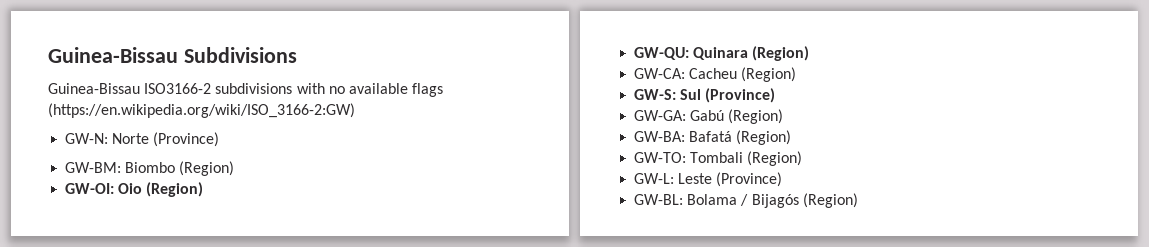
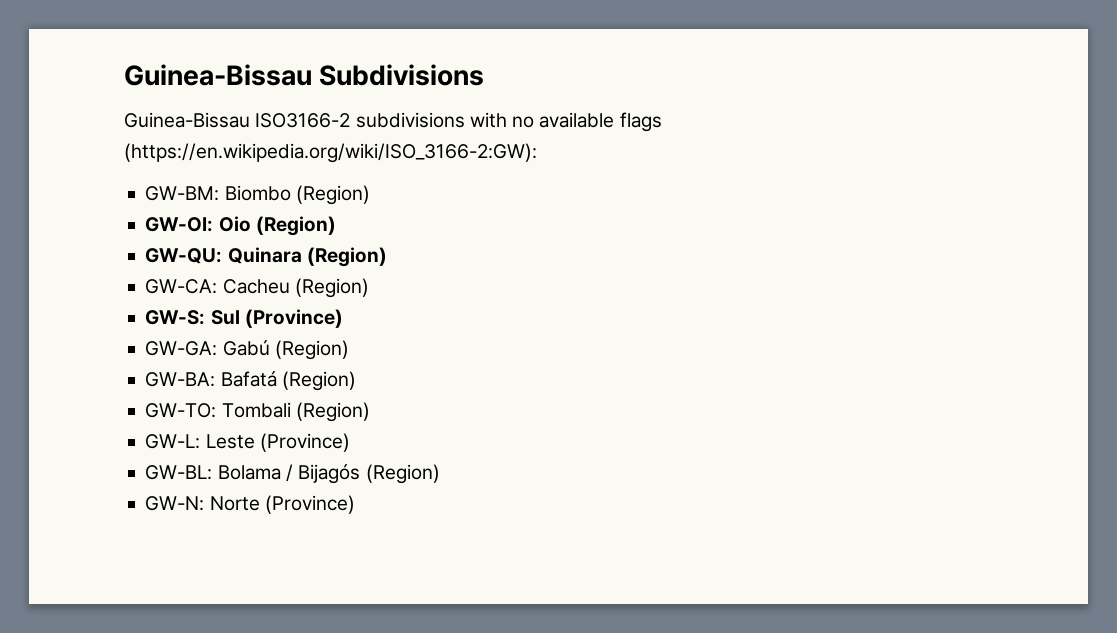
- Guinea-Bissau ISO3166-2 subdivisions with no available flags (https://en.wikipedia.org/wiki/ISO_3166-2:GW)
- GW-N: Norte (Province)
+ Guinea-Bissau ISO3166-2 subdivisions with no available flags (https://en.wikipedia.org/wiki/ISO_3166-2:GW):
+ GW-N: Norte (Province)

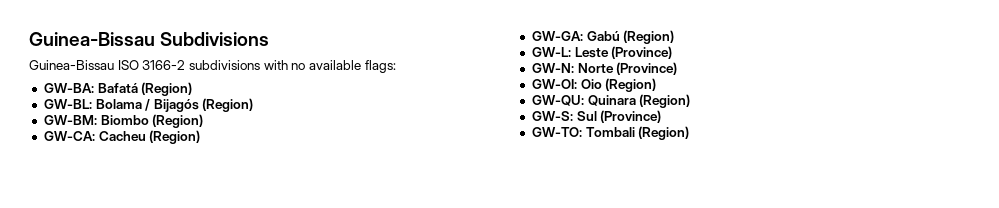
- Guinea-Bissau ISO3166-2 subdivisions with no available flags (https://en.wikipedia.org/wiki/ISO_3166-2:GW):
+ Guinea-Bissau ISO 3166-2 subdivisions with no available flags:
+ GW-BA: Bafatá (Region)
+ GW-BL: Bolama / Bijagós (Region)
  GW-BM: Biombo (Region)
+ GW-CA: Cacheu (Region)
+ GW-GA: Gabú (Region)
+ GW-L: Leste (Province)
+ GW-N: Norte (Province)
- GW-CA: Cacheu (Region)
- GW-GA: Gabú (Region)
- GW-BA: Bafatá (Region)
  GW-TO: Tombali (Region)
- GW-L: Leste (Province)
- GW-BL: Bolama / Bijagós (Region)
- GW-N: Norte (Province)

